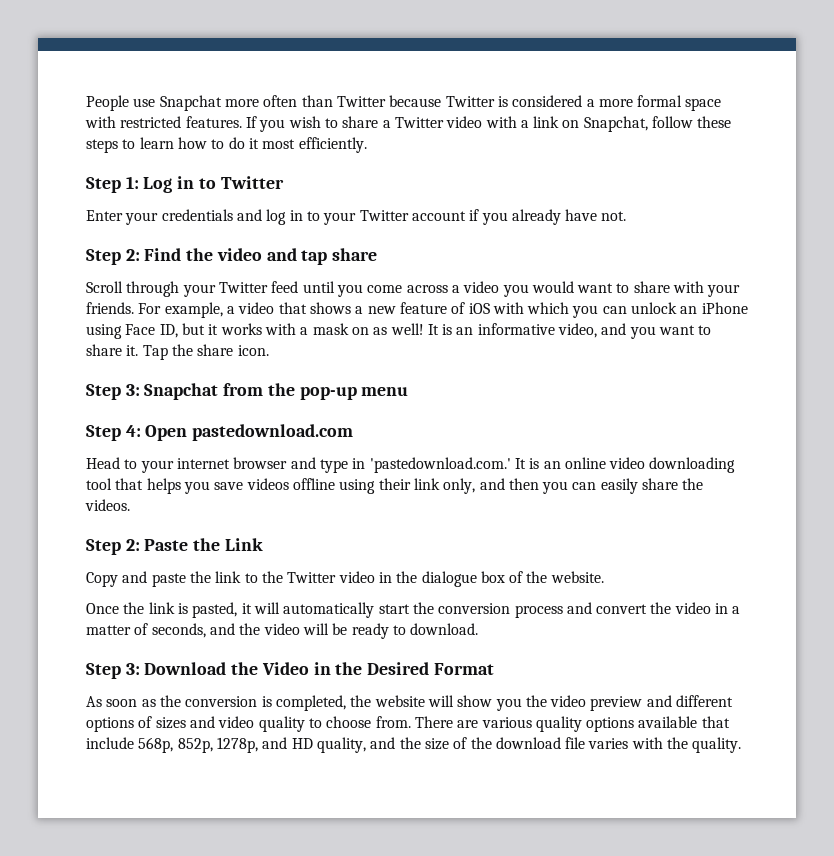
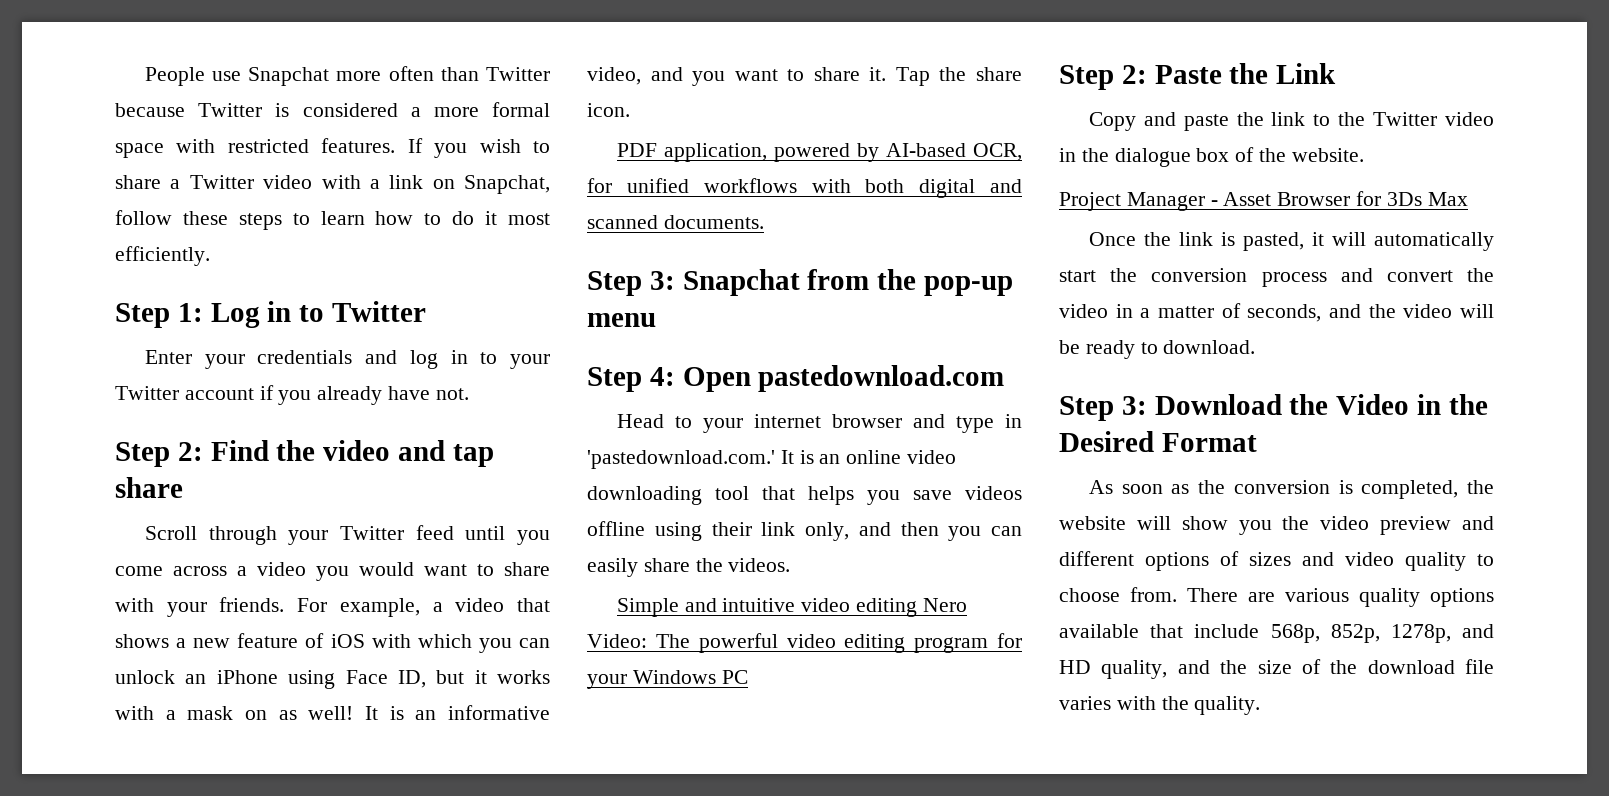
+ PDF application, powered by AI-based OCR, for unified workflows with both digital and scanned documents.
+ Simple and intuitive video editing Nero Video: The powerful video editing program for your Windows PC
+ Project Manager - Asset Browser for 3Ds Max

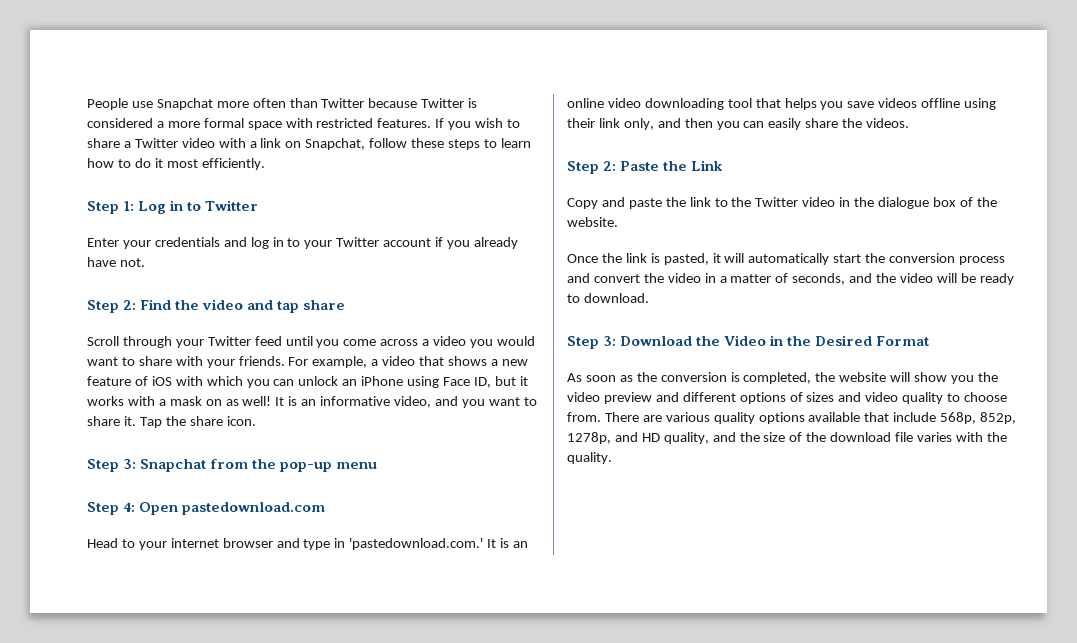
- PDF application, powered by AI-based OCR, for unified workflows with both digital and scanned documents.
- Simple and intuitive video editing Nero Video: The powerful video editing program for your Windows PC
- Project Manager - Asset Browser for 3Ds Max

